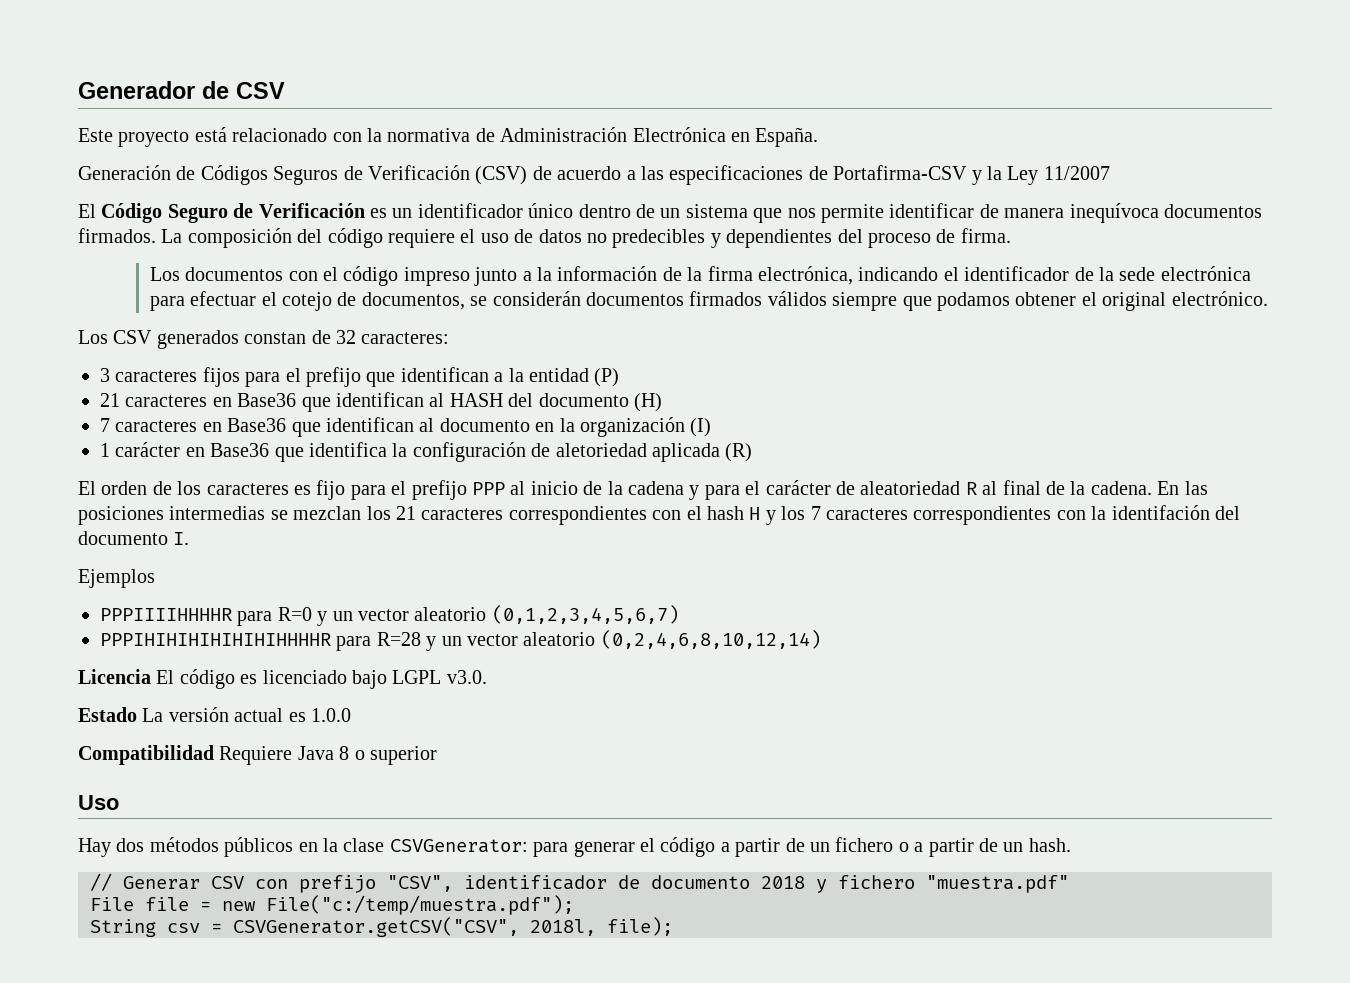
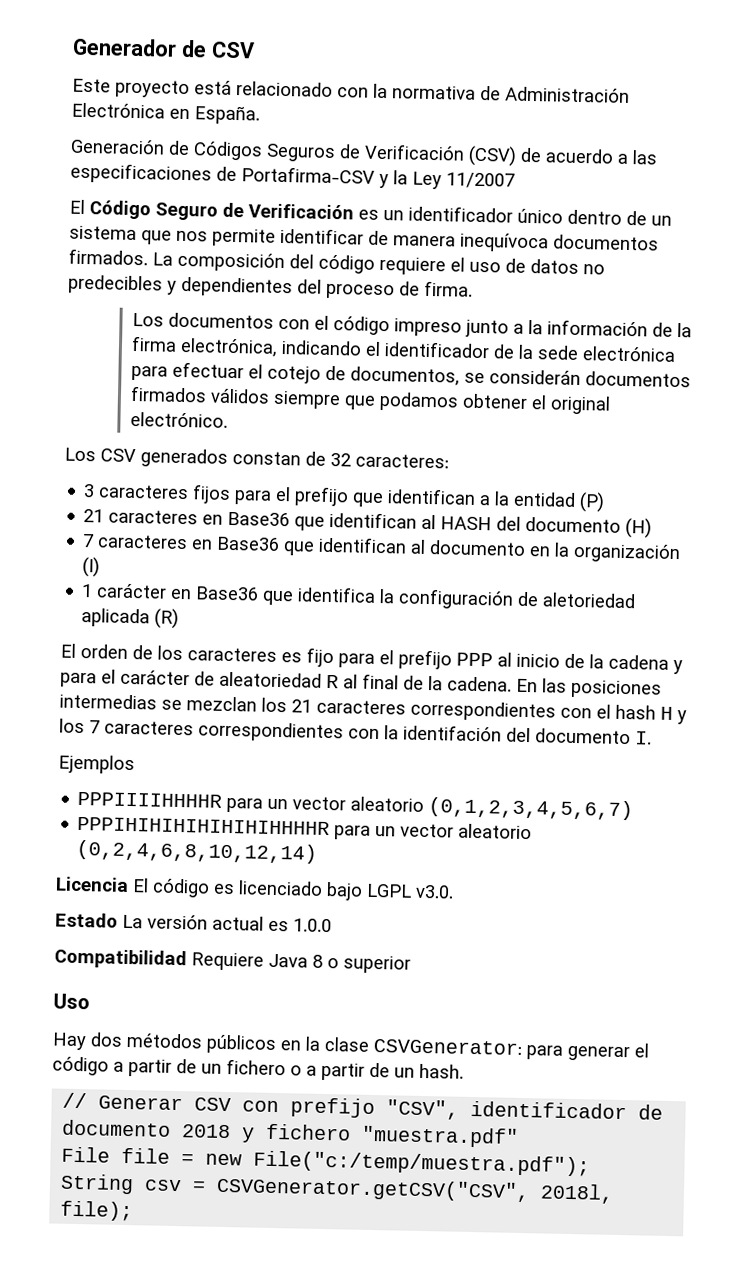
- PPPIIIIHHHHR para R=0 y un vector aleatorio (0,1,2,3,4,5,6,7)
+ PPPIIIIHHHHR para un vector aleatorio (0,1,2,3,4,5,6,7)
- PPPIHIHIHIHIHIHIHHHHR para R=28 y un vector aleatorio (0,2,4,6,8,10,12,14)
+ PPPIHIHIHIHIHIHIHHHHR para un vector aleatorio (0,2,4,6,8,10,12,14)

